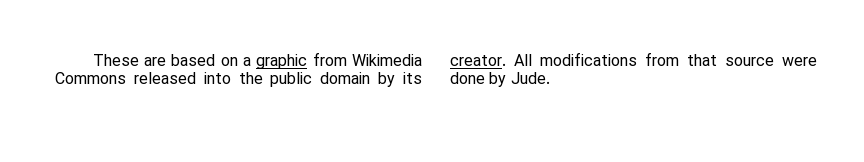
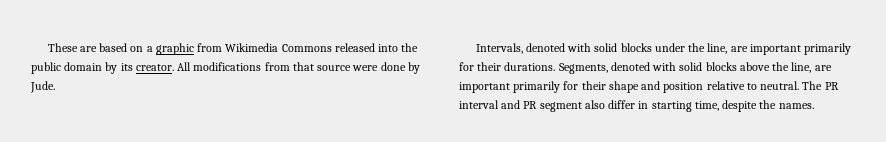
+ Intervals, denoted with solid blocks under the line, are important primarily for their durations. Segments, denoted with solid blocks above the line, are important primarily for their shape and position relative to neutral. The PR interval and PR segment also differ in starting time, despite the names.

